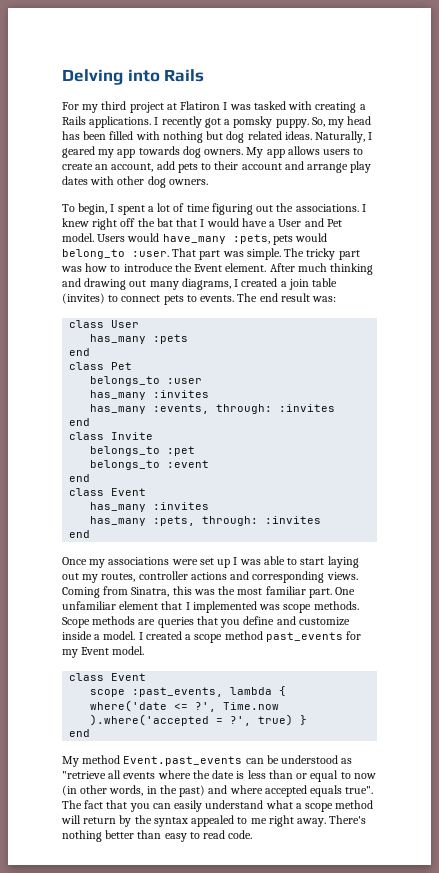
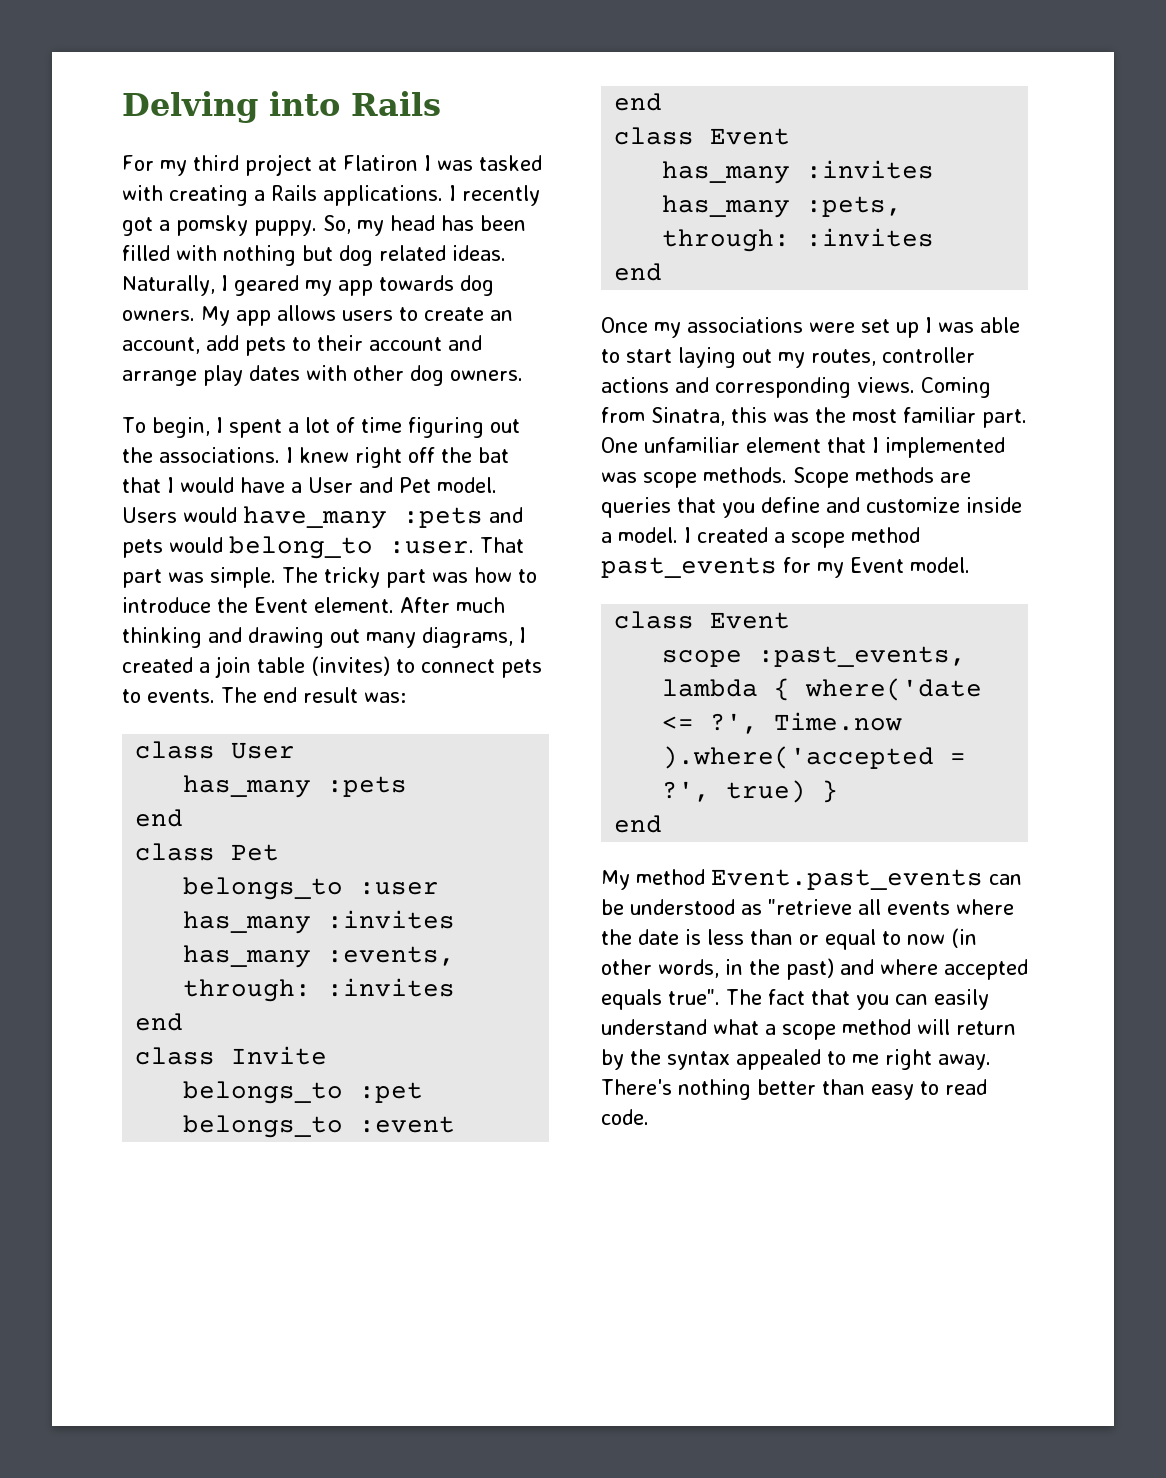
- Users would have_many :pets, pets would belong_to :user.
+ Users would have_many :pets and pets would belong_to :user.

